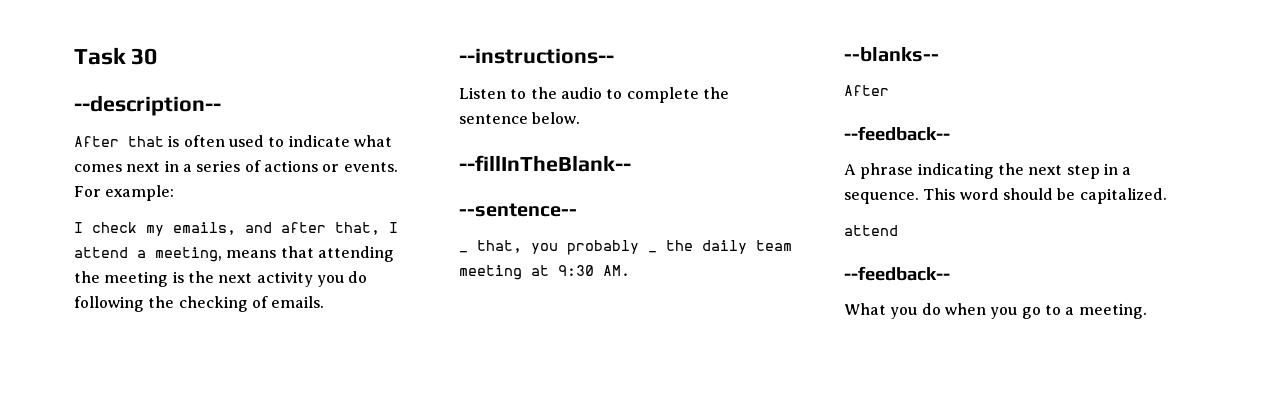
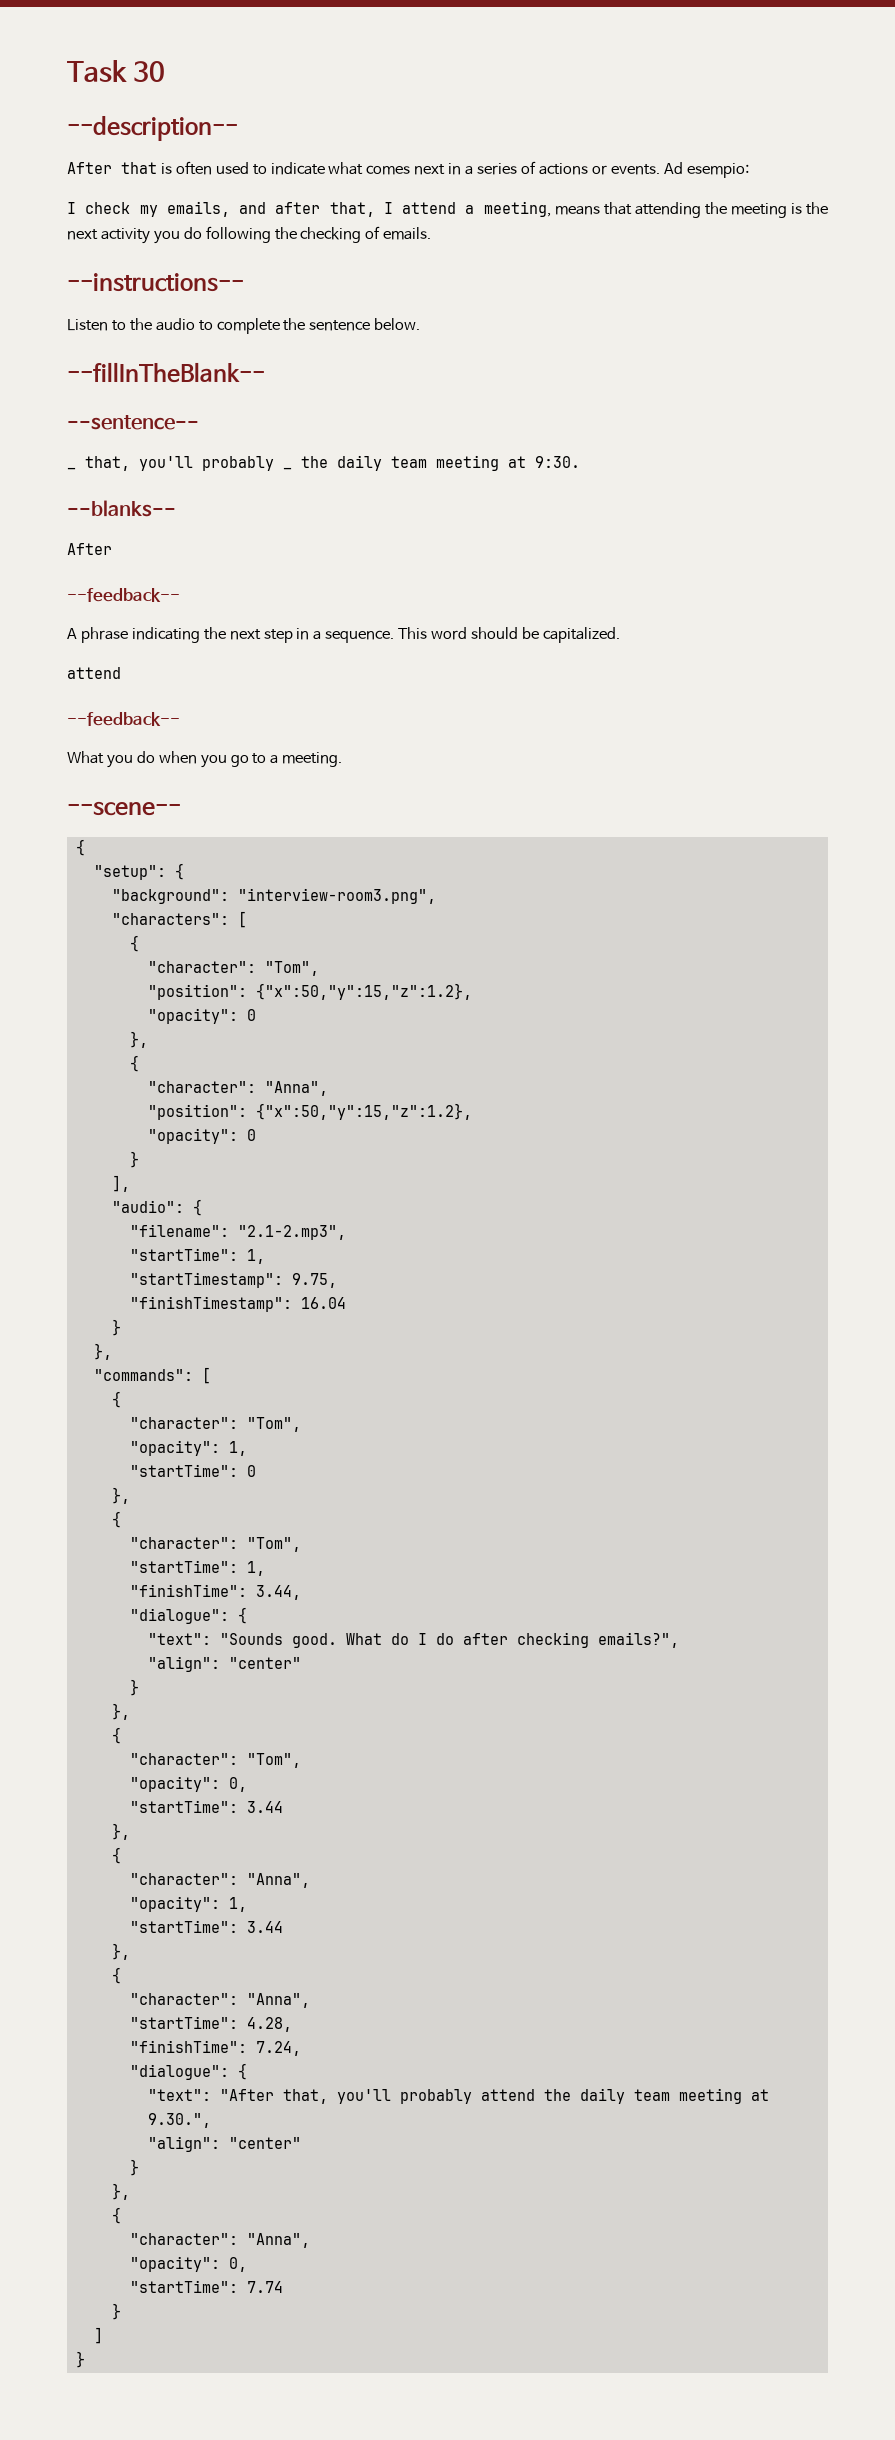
- For example:
+ Ad esempio:
- _ that, you probably _ the daily team meeting at 9:30 AM.
+ _ that, you'll probably _ the daily team meeting at 9:30.
+ --scene--
+ {
+ "setup": {
+ "background": "interview-room3.png",
+ "characters": [
+ {
+ "character": "Tom",
+ "position": {"x":50,"y":15,"z":1.2},
+ "opacity": 0
+ },
+ {
+ "character": "Anna",
+ "position": {"x":50,"y":15,"z":1.2},
+ "opacity": 0
+ }
+ ],
+ "audio": {
+ "filename": "2.1-2.mp3",
+ "startTime": 1,
+ "startTimestamp": 9.75,
+ "finishTimestamp": 16.04
+ }
+ },
+ "commands": [
+ {
+ "character": "Tom",
+ "opacity": 1,
+ "startTime": 0
+ },
+ {
+ "character": "Tom",
+ "startTime": 1,
+ "finishTime": 3.44,
+ "dialogue": {
+ "text": "Sounds good. What do I do after checking emails?",
+ "align": "center"
+ }
+ },
+ {
+ "character": "Tom",
+ "opacity": 0,
+ "startTime": 3.44
+ },
+ {
+ "character": "Anna",
+ "opacity": 1,
+ "startTime": 3.44
+ },
+ {
+ "character": "Anna",
+ "startTime": 4.28,
+ "finishTime": 7.24,
+ "dialogue": {
+ "text": "After that, you'll probably attend the daily team meeting at 9.30.",
+ "align": "center"
+ }
+ },
+ {
+ "character": "Anna",
+ "opacity": 0,
+ "startTime": 7.74
+ }
+ ]
+ }

